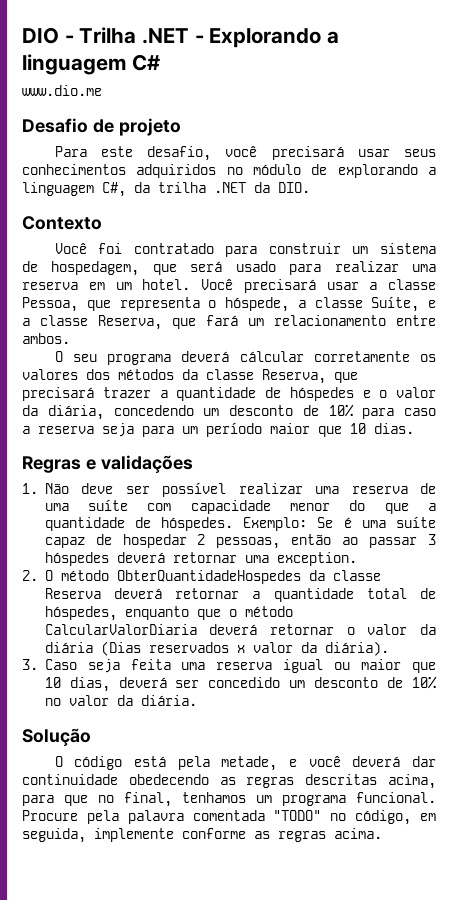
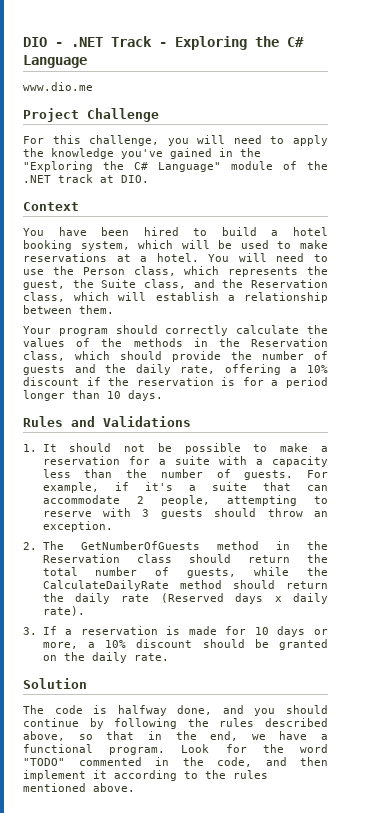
- DIO - Trilha .NET - Explorando a linguagem C#
+ DIO - .NET Track - Exploring the C# Language
- Desafio de projeto
- Para este desafio, você precisará usar seus conhecimentos adquiridos no módulo de explorando a linguagem C#, da trilha .NET da DIO.
- Contexto
- Você foi contratado para construir um sistema de hospedagem, que será usado para realizar uma reserva em um hotel. Você precisará usar a classe Pessoa, que representa o hóspede, a classe Suíte, e a classe Reserva, que fará um relacionamento entre ambos.
- O seu programa deverá cálcular corretamente os valores dos métodos da classe Reserva, que precisará trazer a quantidade de hóspedes e o valor da diária, concedendo um desconto de 10% para caso a reserva seja para um período maior que 10 dias.
- Regras e validações
- 1. Não deve ser possível realizar uma reserva de uma suíte com capacidade menor do que a quantidade de hóspedes. Exemplo: Se é uma suíte capaz de hospedar 2 pessoas, então ao passar 3 hóspedes deverá retornar uma exception.
- 2. O método ObterQuantidadeHospedes da classe Reserva deverá retornar a quantidade total de hóspedes, enquanto que o método CalcularValorDiaria deverá retornar o valor da diária (Dias reservados x valor da diária).
- 3. Caso seja feita uma reserva igual ou maior que 10 dias, deverá ser concedido um desconto de 10% no valor da diária.
- Solução
- O código está pela metade, e você deverá dar continuidade obedecendo as regras descritas acima, para que no final, tenhamos um programa funcional. Procure pela palavra comentada "TODO" no código, em seguida, implemente conforme as regras acima.
+ Project Challenge
+ For this challenge, you will need to apply the knowledge you've gained in the "Exploring the C# Language" module of the .NET track at DIO.
+ Context
+ You have been hired to build a hotel booking system, which will be used to make reservations at a hotel. You will need to use the Person class, which represents the guest, the Suite class, and the Reservation class, which will establish a relationship between them.
+ Your program should correctly calculate the values of the methods in the Reservation class, which should provide the number of guests and the daily rate, offering a 10% discount if the reservation is for a period longer than 10 days.
+ Rules and Validations
+ 1. It should not be possible to make a reservation for a suite with a capacity less than the number of guests. For example, if it's a suite that can accommodate 2 people, attempting to reserve with 3 guests should throw an exception.
+ 2. The GetNumberOfGuests method in the Reservation class should return the total number of guests, while the CalculateDailyRate method should return the daily rate (Reserved days x daily rate).
+ 3. If a reservation is made for 10 days or more, a 10% discount should be granted on the daily rate.
+ Solution
+ The code is halfway done, and you should continue by following the rules described above, so that in the end, we have a functional program. Look for the word "TODO" commented in the code, and then implement it according to the rules mentioned above.

